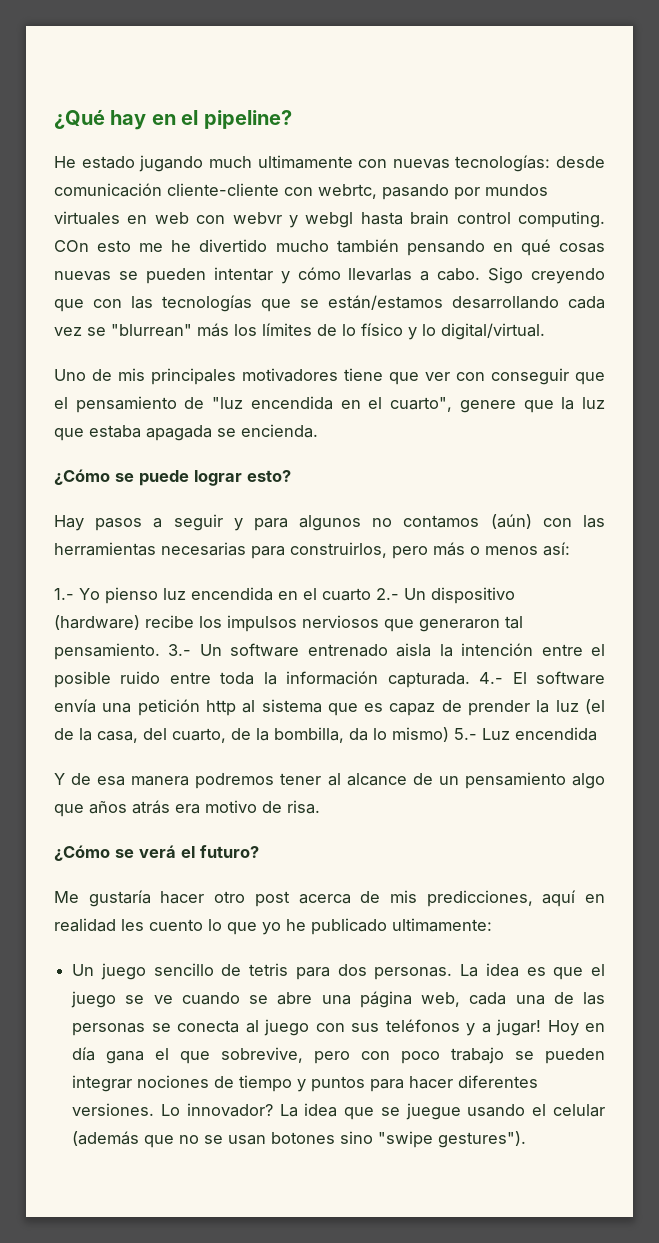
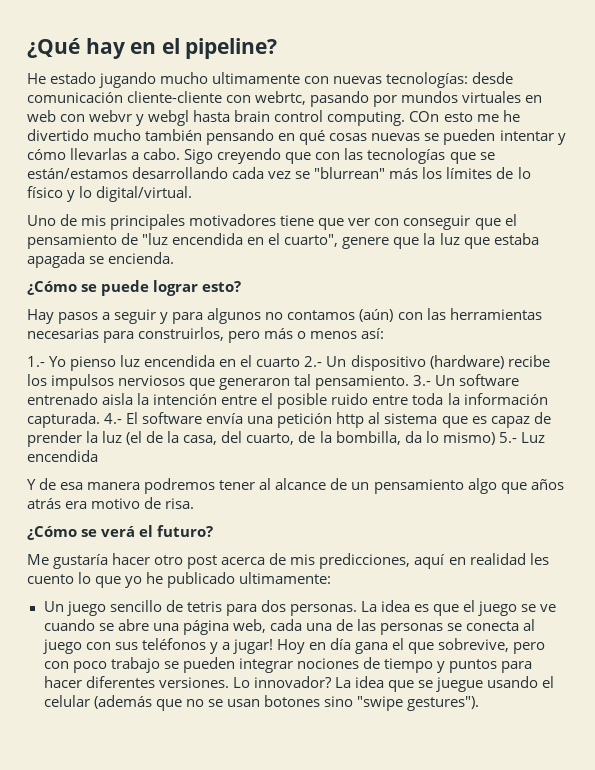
- He estado jugando much ultimamente con nuevas tecnologías: desde comunicación cliente-cliente con webrtc, pasando por mundos virtuales en web con webvr y webgl hasta brain control computing.
+ He estado jugando mucho ultimamente con nuevas tecnologías: desde comunicación cliente-cliente con webrtc, pasando por mundos virtuales en web con webvr y webgl hasta brain control computing.

